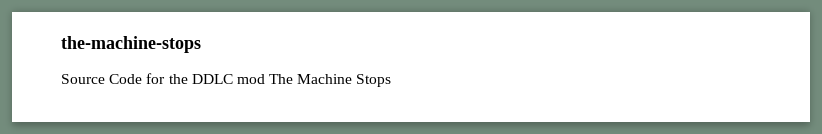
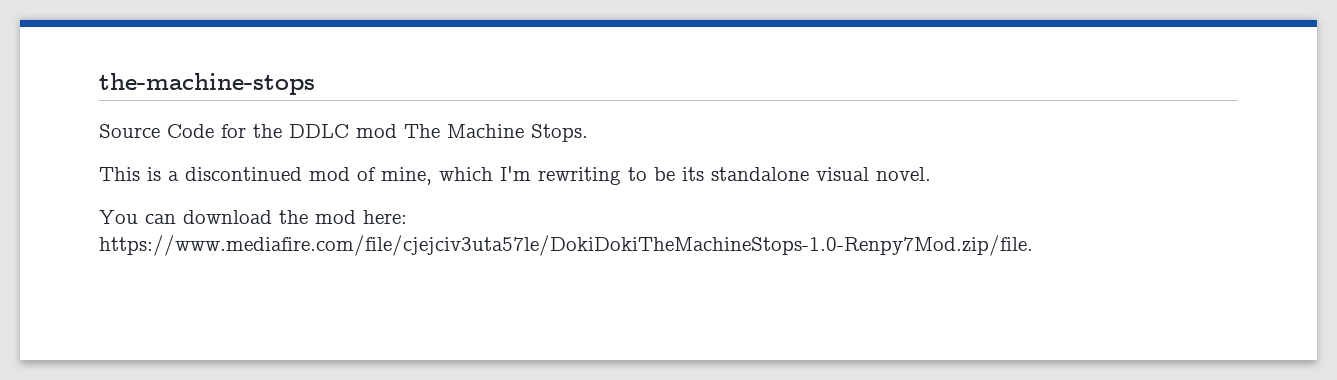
- Source Code for the DDLC mod The Machine Stops
+ Source Code for the DDLC mod The Machine Stops.
+ This is a discontinued mod of mine, which I'm rewriting to be its standalone visual novel.
+ You can download the mod here: https://www.mediafire.com/file/cjejciv3uta57le/DokiDokiTheMachineStops-1.0-Renpy7Mod.zip/file.

